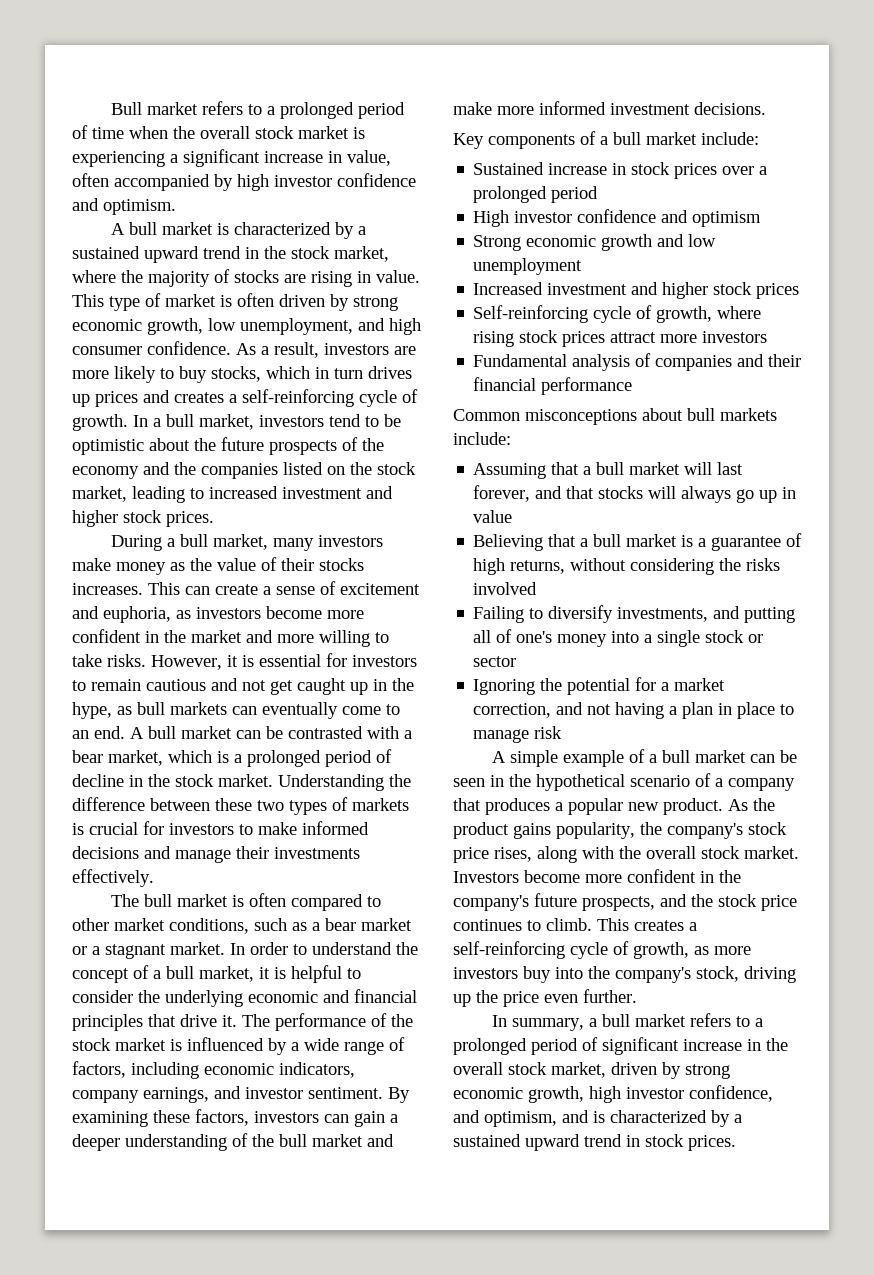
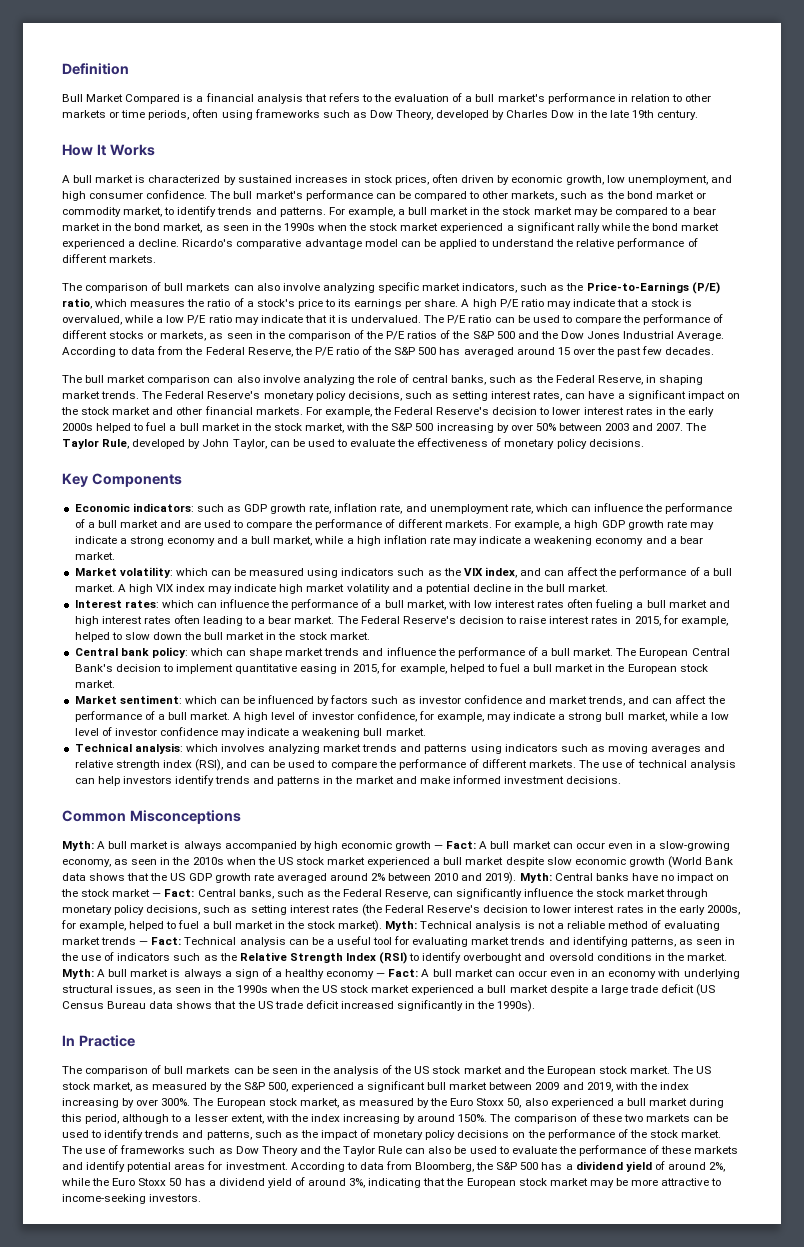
- Bull market refers to a prolonged period of time when the overall stock market is experiencing a significant increase in value, often accompanied by high investor confidence and optimism.
+ Definition
+ Bull Market Compared is a financial analysis that refers to the evaluation of a bull market's performance in relation to other markets or time periods, often using frameworks such as Dow Theory, developed by Charles Dow in the late 19th century.
+ How It Works
- A bull market is characterized by a sustained upward trend in the stock market, where the majority of stocks are rising in value. This type of market is often driven by strong economic growth, low unemployment, and high consumer confidence.
+ A bull market is characterized by sustained increases in stock prices, often driven by economic growth, low unemployment, and high consumer confidence.
- As a result, investors are more likely to buy stocks, which in turn drives up prices and creates a self-reinforcing cycle of growth. In a bull market, investors tend to be optimistic about the future prospects of the economy and the companies listed on the stock market, leading to increased investment and higher stock prices.
- During a bull market, many investors make money as the value of their stocks increases. This can create a sense of excitement and euphoria, as investors become more confident in the market and more willing to take risks. However, it is essential for investors to remain cautious and not get caught up in the hype, as bull markets can eventually come to an end. A bull market can be contrasted with a bear market, which is a prolonged period of decline in the stock market. Understanding the difference between these two types of markets is crucial for investors to make informed decisions and manage their investments effectively.
- The bull market is often compared to other market conditions, such as a bear market or a stagnant market. In order to understand the concept of a bull market, it is helpful to consider the underlying economic and financial principles that drive it. The performance of the stock market is influenced by a wide range of factors, including economic indicators, company earnings, and investor sentiment. By examining these factors, investors can gain a deeper understanding of the bull market and make more informed investment decisions.
- Key components of a bull market include:
- Sustained increase in stock prices over a prolonged period
- High investor confidence and optimism
- Strong economic growth and low unemployment
- Increased investment and higher stock prices
- Self-reinforcing cycle of growth, where rising stock prices attract more investors
- Fundamental analysis of companies and their financial performance
- Common misconceptions about bull markets include:
- Assuming that a bull market will last forever, and that stocks will always go up in value
- Believing that a bull market is a guarantee of high returns, without considering the risks involved
- Failing to diversify investments, and putting all of one's money into a single stock or sector
- Ignoring the potential for a market correction, and not having a plan in place to manage risk
- A simple example of a bull market can be seen in the hypothetical scenario of a company that produces a popular new product. As the product gains popularity, the company's stock price rises, along with the overall stock market. Investors become more confident in the company's future prospects, and the stock price continues to climb. This creates a self-reinforcing cycle of growth, as more investors buy into the company's stock, driving up the price even further.
- In summary, a bull market refers to a prolonged period of significant increase in the overall stock market, driven by strong economic growth, high investor confidence, and optimism, and is characterized by a sustained upward trend in stock prices.
+ The bull market's performance can be compared to other markets, such as the bond market or commodity market, to identify trends and patterns. For example, a bull market in the stock market may be compared to a bear market in the bond market, as seen in the 1990s when the stock market experienced a significant rally while the bond market experienced a decline. Ricardo's comparative advantage model can be applied to understand the relative performance of different markets.
+ The comparison of bull markets can also involve analyzing specific market indicators, such as the Price-to-Earnings (P/E) ratio, which measures the ratio of a stock's price to its earnings per share. A high P/E ratio may indicate that a stock is overvalued, while a low P/E ratio may indicate that it is undervalued. The P/E ratio can be used to compare the performance of different stocks or markets, as seen in the comparison of the P/E ratios of the S&P 500 and the Dow Jones Industrial Average. According to data from the Federal Reserve, the P/E ratio of the S&P 500 has averaged around 15 over the past few decades.
+ The bull market comparison can also involve analyzing the role of central banks, such as the Federal Reserve, in shaping market trends. The Federal Reserve's monetary policy decisions, such as setting interest rates, can have a significant impact on the stock market and other financial markets. For example, the Federal Reserve's decision to lower interest rates in the early 2000s helped to fuel a bull market in the stock market, with the S&P 500 increasing by over 50% between 2003 and 2007. The Taylor Rule, developed by John Taylor, can be used to evaluate the effectiveness of monetary policy decisions.
+ Key Components
+ Economic indicators: such as GDP growth rate, inflation rate, and unemployment rate, which can influence the performance of a bull market and are used to compare the performance of different markets. For example, a high GDP growth rate may indicate a strong economy and a bull market, while a high inflation rate may indicate a weakening economy and a bear market.
+ Market volatility: which can be measured using indicators such as the VIX index, and can affect the performance of a bull market. A high VIX index may indicate high market volatility and a potential decline in the bull market.
+ Interest rates: which can influence the performance of a bull market, with low interest rates often fueling a bull market and high interest rates often leading to a bear market. The Federal Reserve's decision to raise interest rates in 2015, for example, helped to slow down the bull market in the stock market.
+ Central bank policy: which can shape market trends and influence the performance of a bull market. The European Central Bank's decision to implement quantitative easing in 2015, for example, helped to fuel a bull market in the European stock market.
+ Market sentiment: which can be influenced by factors such as investor confidence and market trends, and can affect the performance of a bull market. A high level of investor confidence, for example, may indicate a strong bull market, while a low level of investor confidence may indicate a weakening bull market.
+ Technical analysis: which involves analyzing market trends and patterns using indicators such as moving averages and relative strength index (RSI), and can be used to compare the performance of different markets. The use of technical analysis can help investors identify trends and patterns in the market and make informed investment decisions.
+ Common Misconceptions
+ Myth: A bull market is always accompanied by high economic growth — Fact: A bull market can occur even in a slow-growing economy, as seen in the 2010s when the US stock market experienced a bull market despite slow economic growth (World Bank data shows that the US GDP growth rate averaged around 2% between 2010 and 2019). Myth: Central banks have no impact on the stock market — Fact: Central banks, such as the Federal Reserve, can significantly influence the stock market through monetary policy decisions, such as setting interest rates (the Federal Reserve's decision to lower interest rates in the early 2000s, for example, helped to fuel a bull market in the stock market). Myth: Technical analysis is not a reliable method of evaluating market trends — Fact: Technical analysis can be a useful tool for evaluating market trends and identifying patterns, as seen in the use of indicators such as the Relative Strength Index (RSI) to identify overbought and oversold conditions in the market. Myth: A bull market is always a sign of a healthy economy — Fact: A bull market can occur even in an economy with underlying structural issues, as seen in the 1990s when the US stock market experienced a bull market despite a large trade deficit (US Census Bureau data shows that the US trade deficit increased significantly in the 1990s).
+ In Practice
+ The comparison of bull markets can be seen in the analysis of the US stock market and the European stock market. The US stock market, as measured by the S&P 500, experienced a significant bull market between 2009 and 2019, with the index increasing by over 300%. The European stock market, as measured by the Euro Stoxx 50, also experienced a bull market during this period, although to a lesser extent, with the index increasing by around 150%. The comparison of these two markets can be used to identify trends and patterns, such as the impact of monetary policy decisions on the performance of the stock market. The use of frameworks such as Dow Theory and the Taylor Rule can also be used to evaluate the performance of these markets and identify potential areas for investment. According to data from Bloomberg, the S&P 500 has a dividend yield of around 2%, while the Euro Stoxx 50 has a dividend yield of around 3%, indicating that the European stock market may be more attractive to income-seeking investors.

